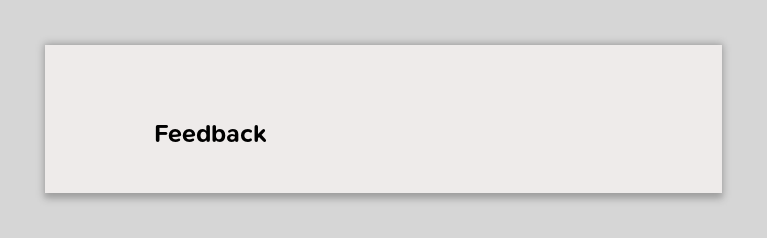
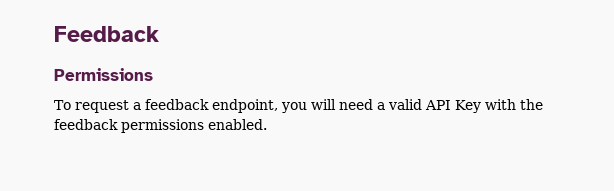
+ Permissions
+ To request a feedback endpoint, you will need a valid API Key with the feedback permissions enabled.

